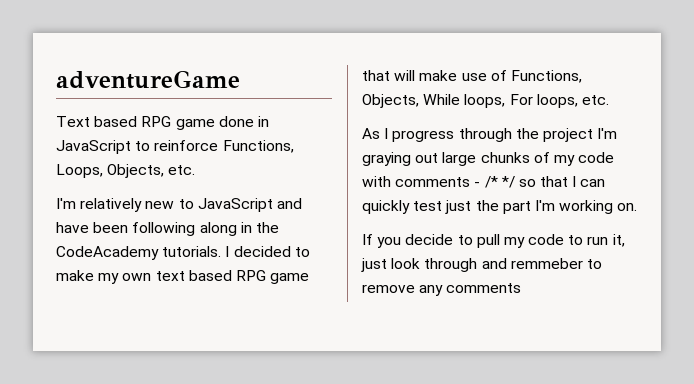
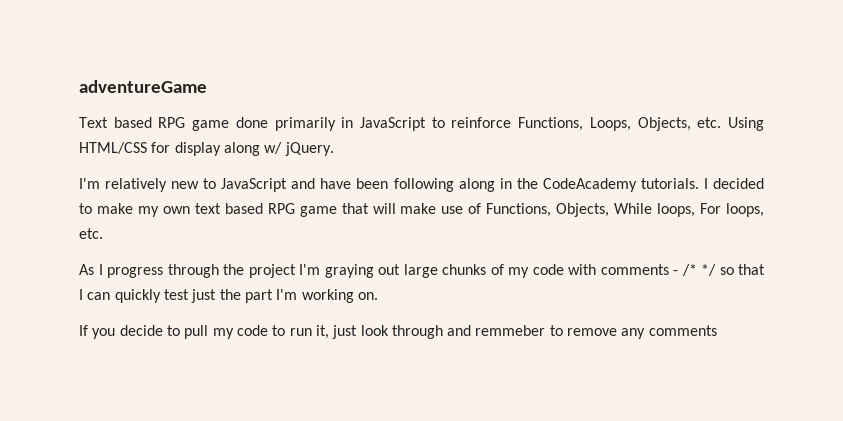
- Text based RPG game done in JavaScript to reinforce Functions, Loops, Objects, etc.
+ Text based RPG game done primarily in JavaScript to reinforce Functions, Loops, Objects, etc. Using HTML/CSS for display along w/ jQuery.

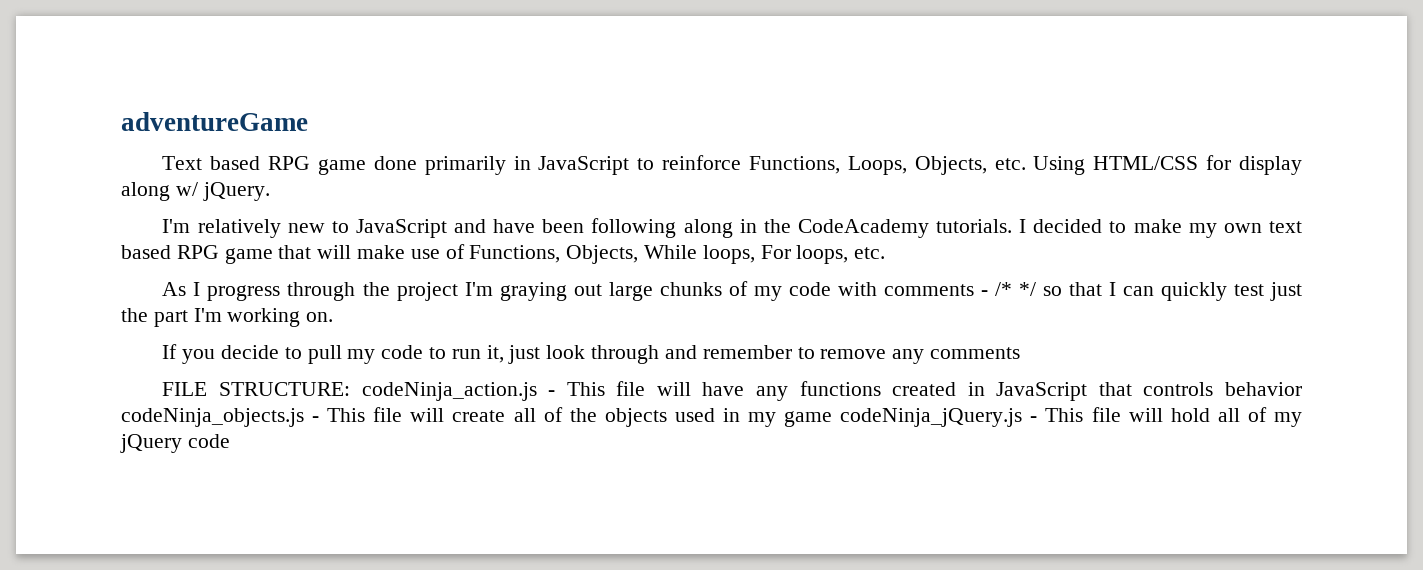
- If you decide to pull my code to run it, just look through and remmeber to remove any comments
+ If you decide to pull my code to run it, just look through and remember to remove any comments
+ FILE STRUCTURE: codeNinja_action.js - This file will have any functions created in JavaScript that controls behavior codeNinja_objects.js - This file will create all of the objects used in my game codeNinja_jQuery.js - This file will hold all of my jQuery code

